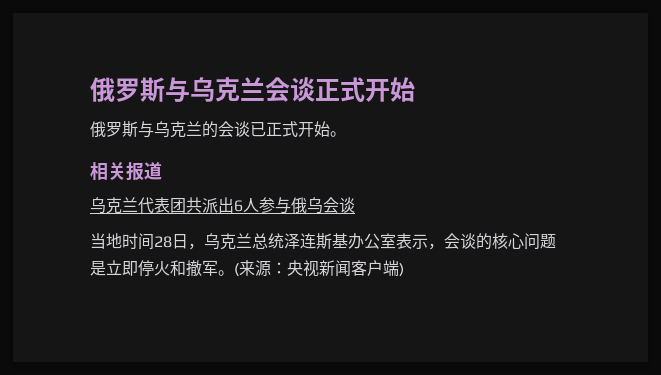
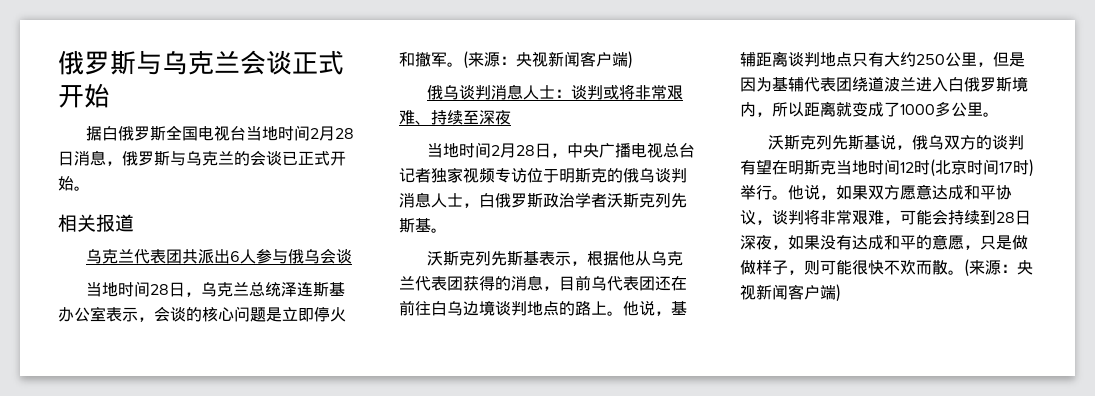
- 俄罗斯与乌克兰的会谈已正式开始。
+ 据白俄罗斯全国电视台当地时间2月28日消息，俄罗斯与乌克兰的会谈已正式开始。
+ 俄乌谈判消息人士：谈判或将非常艰难、持续至深夜
+ 当地时间2月28日，中央广播电视总台记者独家视频专访位于明斯克的俄乌谈判消息人士，白俄罗斯政治学者沃斯克列先斯基。
+ 沃斯克列先斯基表示，根据他从乌克兰代表团获得的消息，目前乌代表团还在前往白乌边境谈判地点的路上。他说，基辅距离谈判地点只有大约250公里，但是因为基辅代表团绕道波兰进入白俄罗斯境内，所以距离就变成了1000多公里。
+ 沃斯克列先斯基说，俄乌双方的谈判有望在明斯克当地时间12时(北京时间17时)举行。他说，如果双方愿意达成和平协议，谈判将非常艰难，可能会持续到28日深夜，如果没有达成和平的意愿，只是做做样子，则可能很快不欢而散。(来源：央视新闻客户端)

